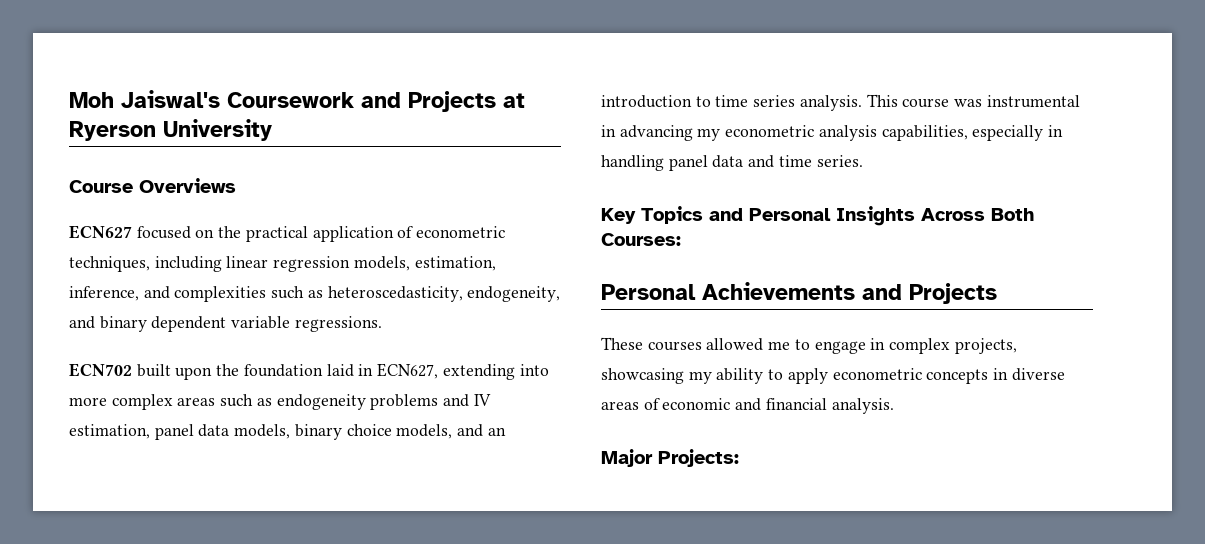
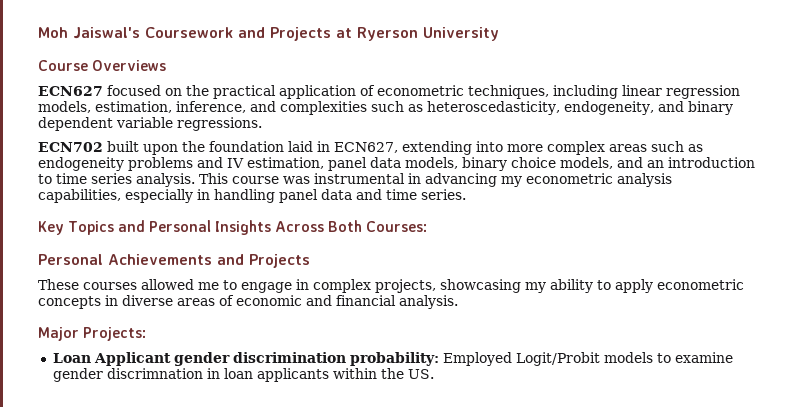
+ Loan Applicant gender discrimination probability: Employed Logit/Probit models to examine gender discrimnation in loan applicants within the US.

